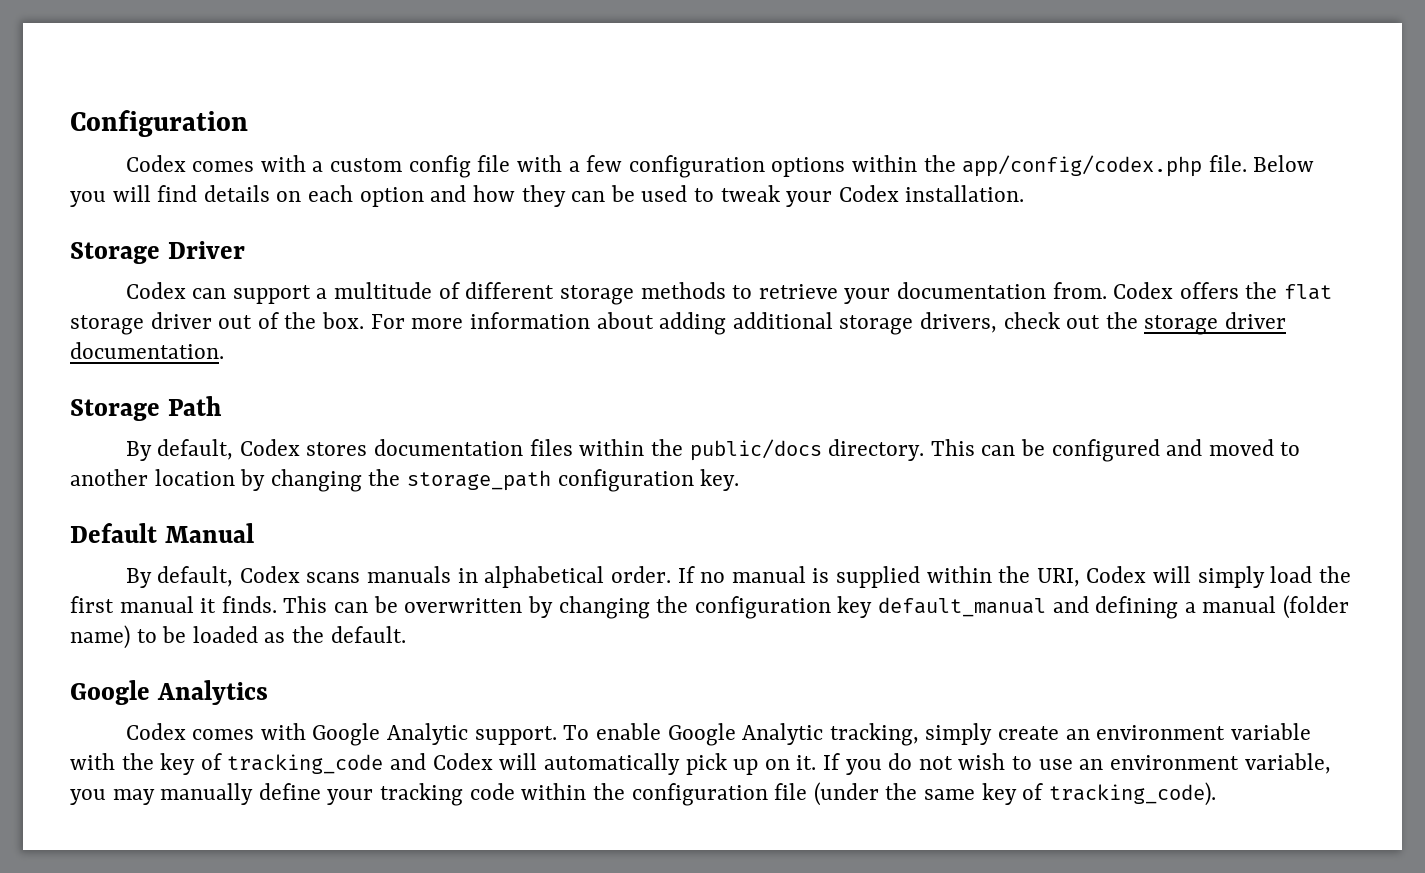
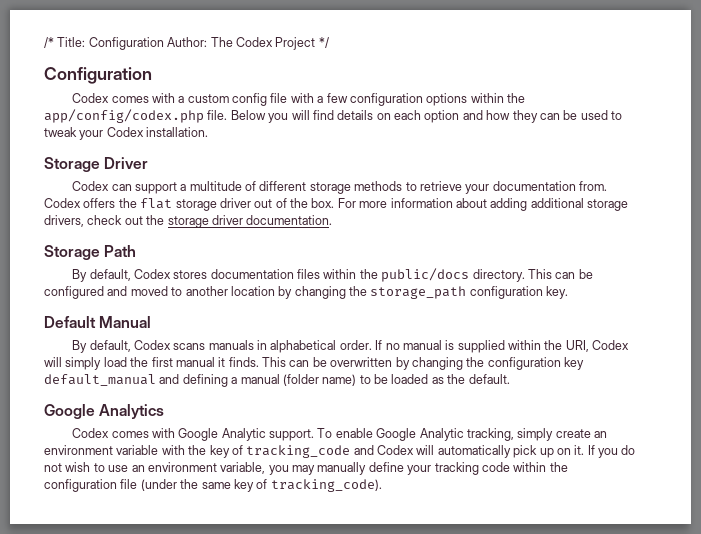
+ /* Title: Configuration Author: The Codex Project */

